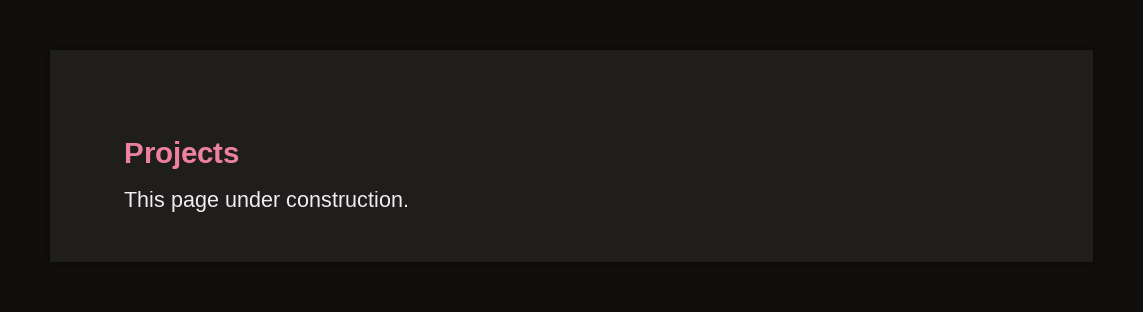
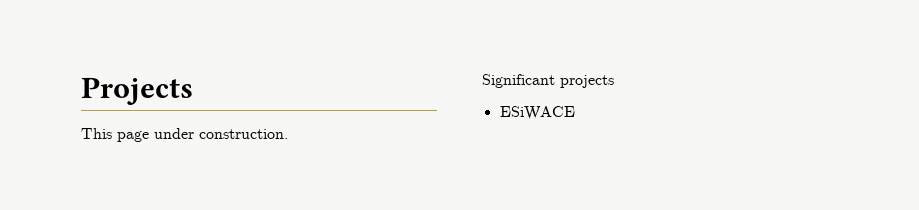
+ Significant projects
+ ESiWACE

